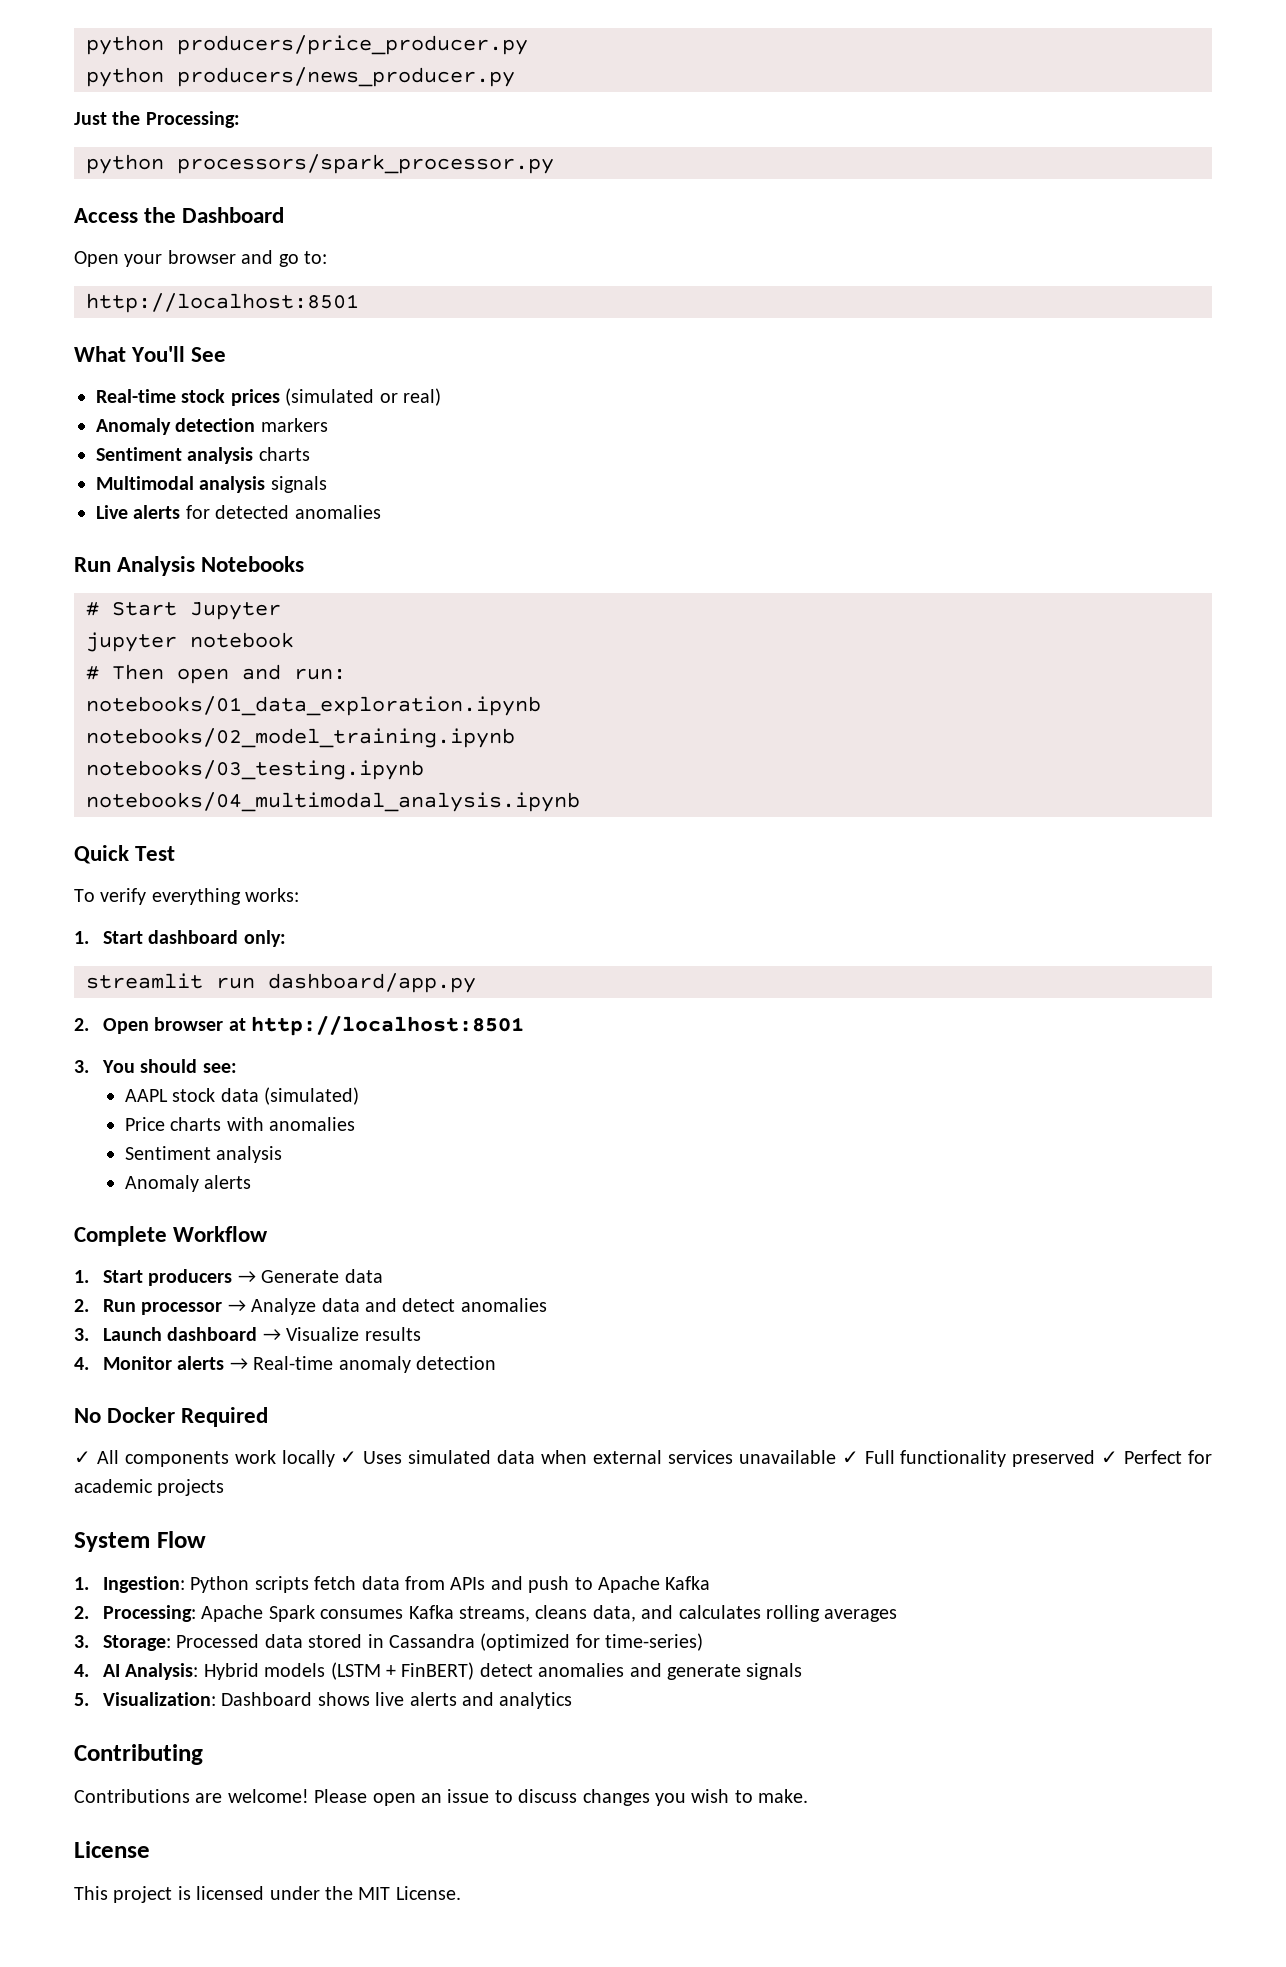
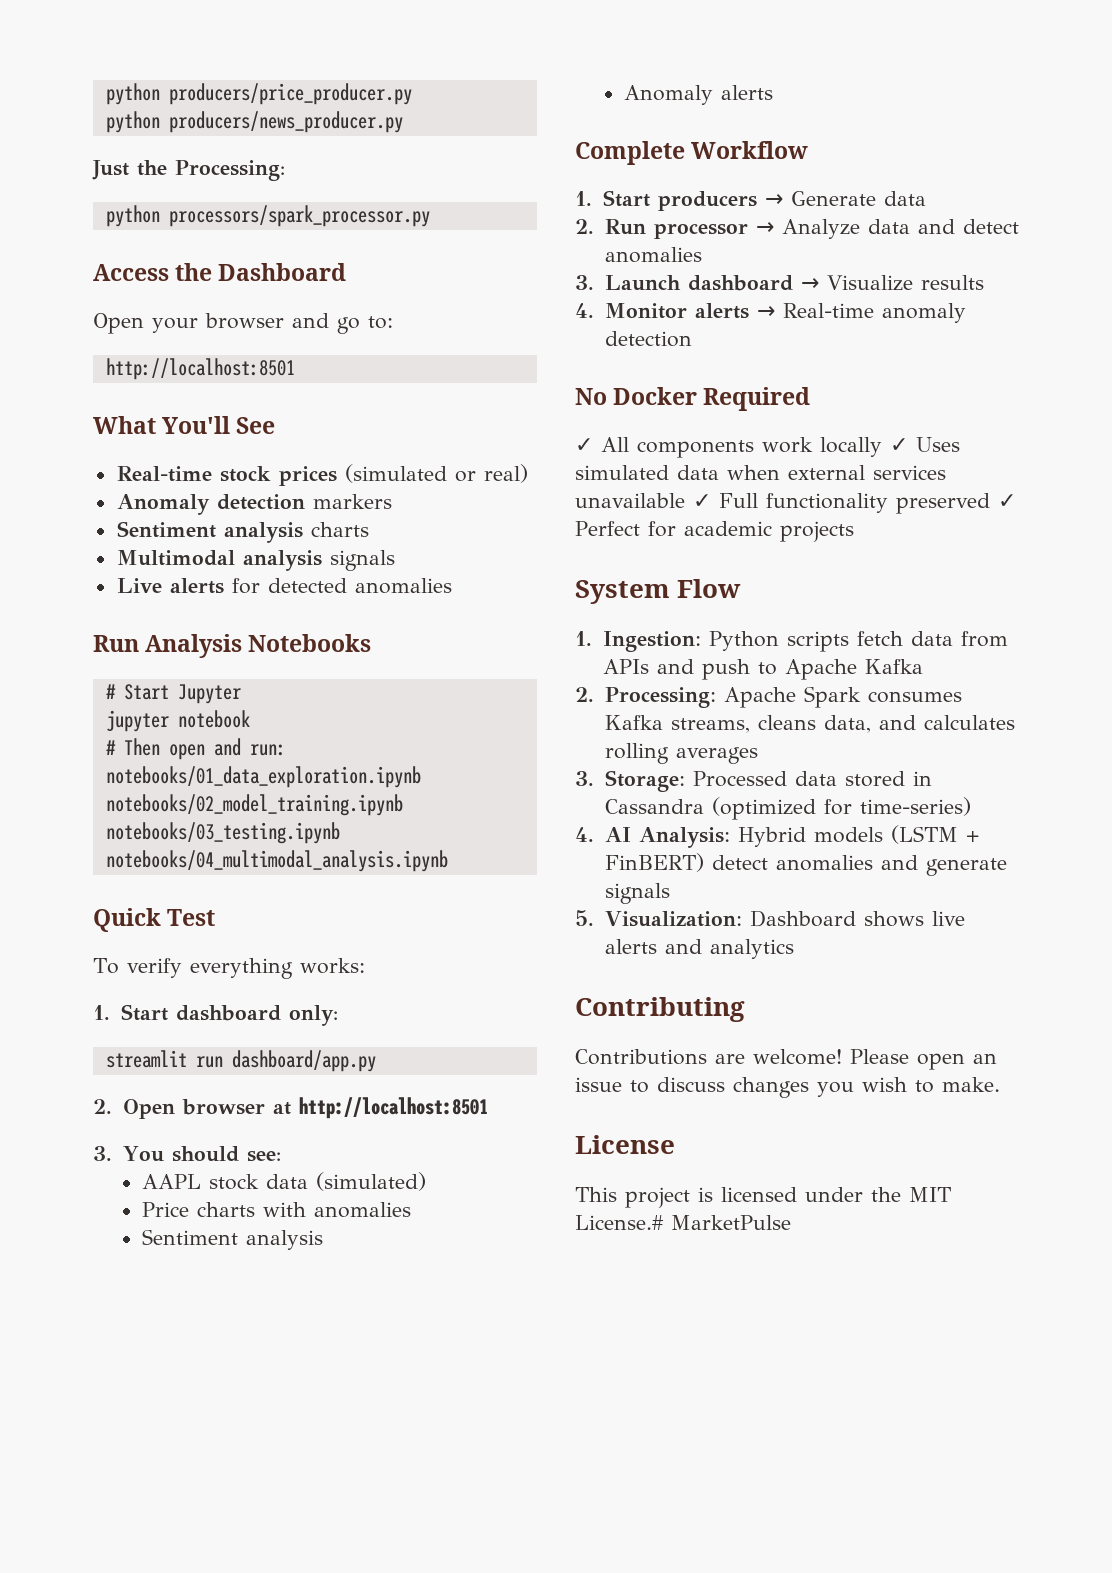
- This project is licensed under the MIT License.
+ This project is licensed under the MIT License.# MarketPulse

